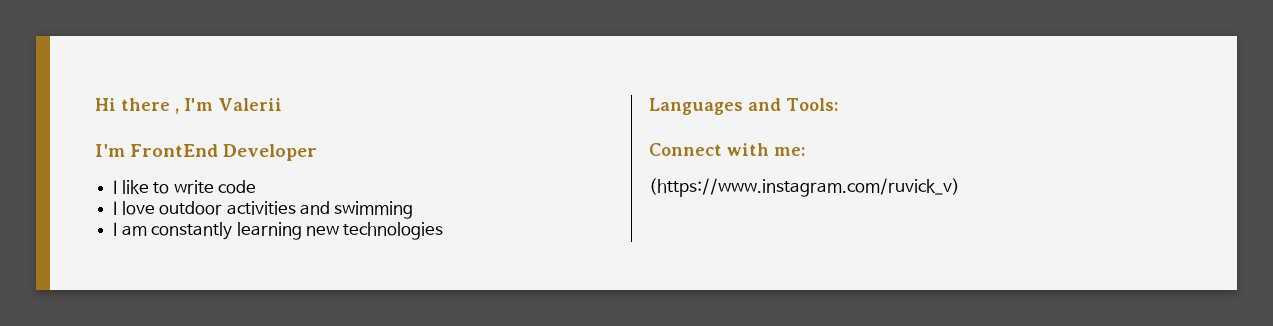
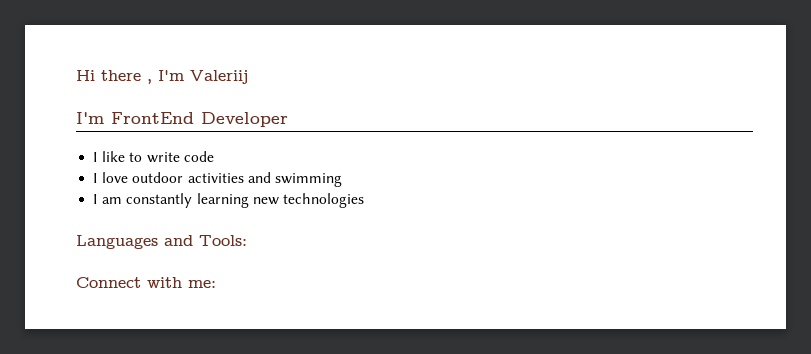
- Hi there , I'm Valerii
+ Hi there , I'm Valeriij
- (https://www.instagram.com/ruvick_v)

